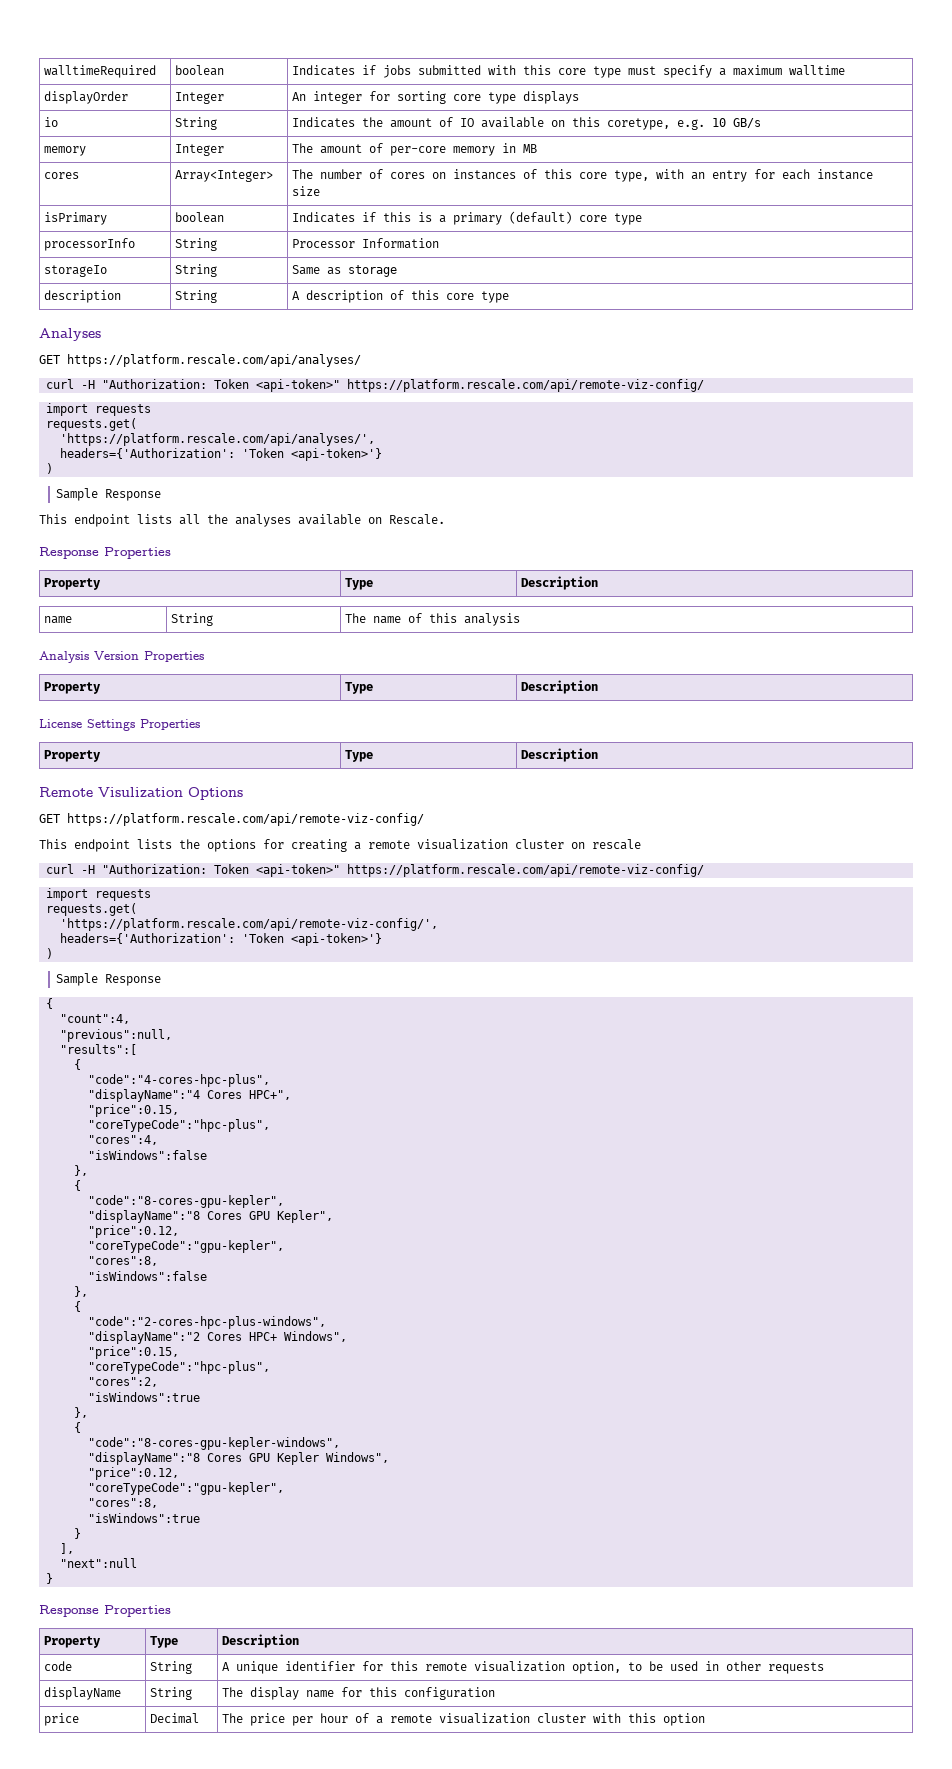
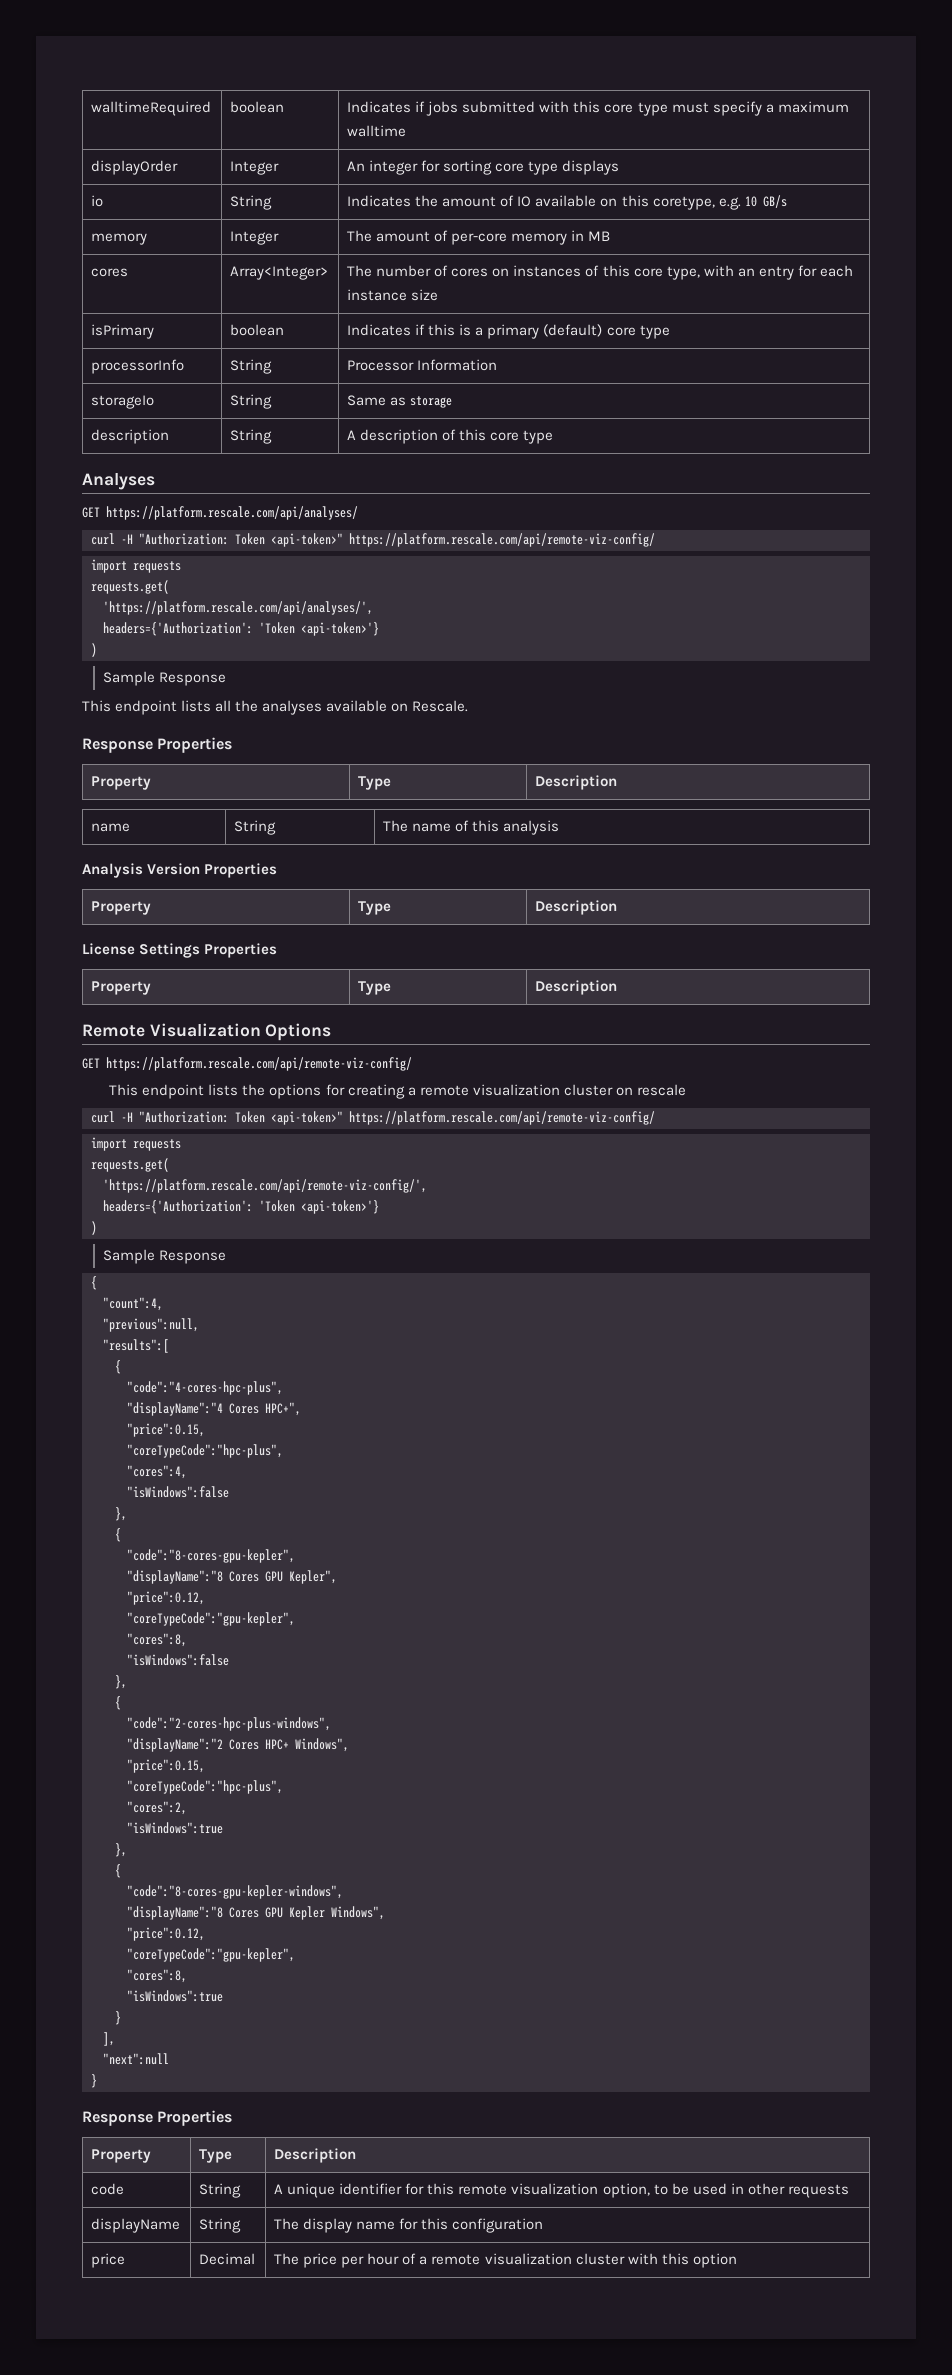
- Remote Visulization Options
+ Remote Visualization Options

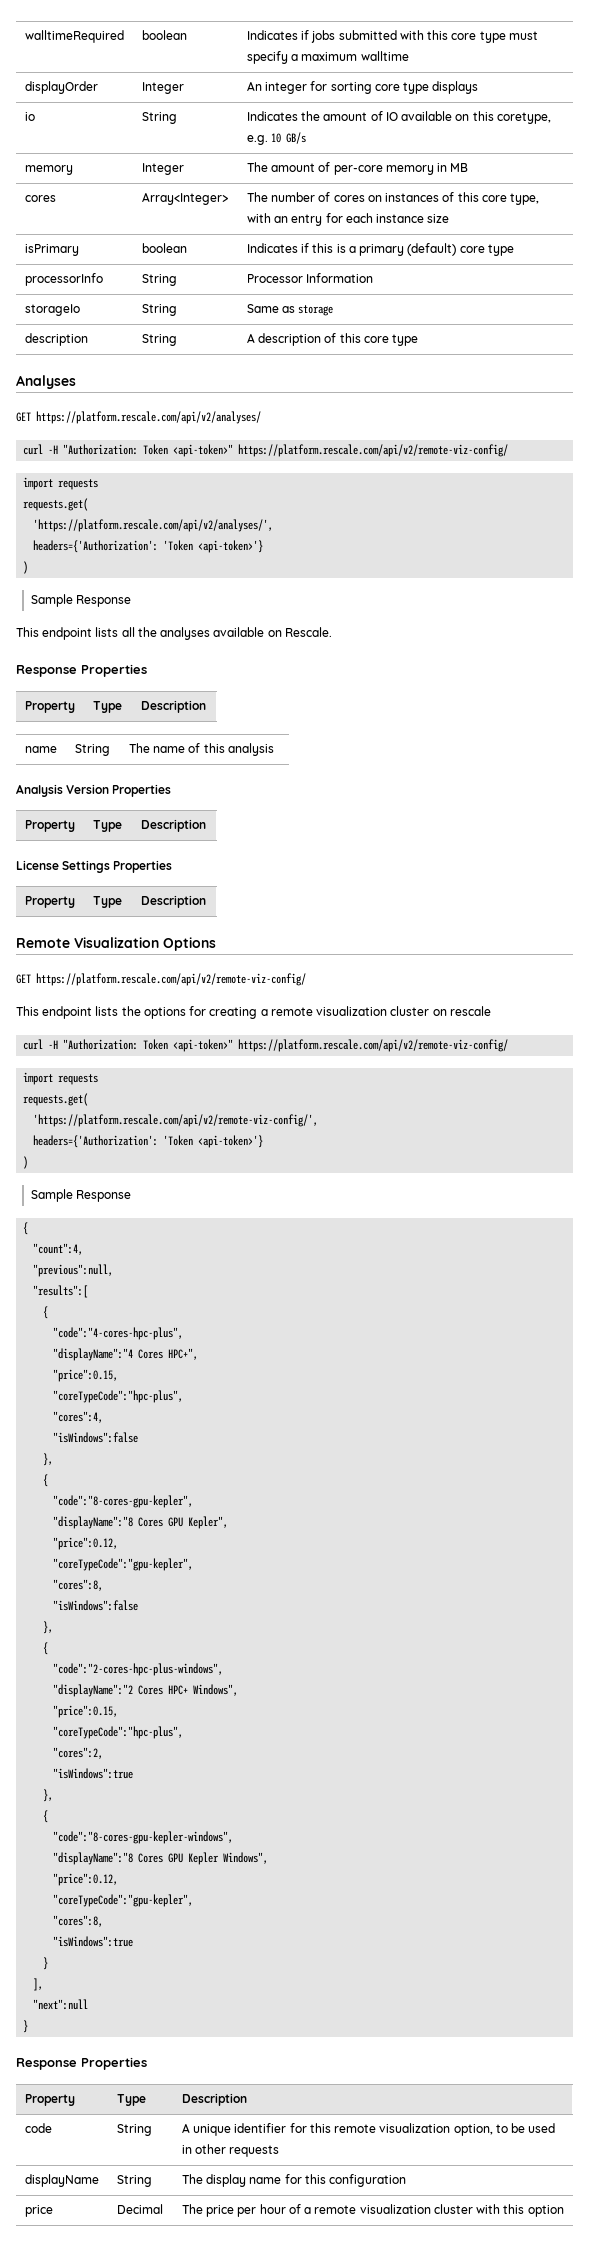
- GET https://platform.rescale.com/api/analyses/
- curl -H "Authorization: Token <api-token>" https://platform.rescale.com/api/remote-viz-config/
+ GET https://platform.rescale.com/api/v2/analyses/
+ curl -H "Authorization: Token <api-token>" https://platform.rescale.com/api/v2/remote-viz-config/
  import requests
  requests.get(
- 'https://platform.rescale.com/api/analyses/',
+ 'https://platform.rescale.com/api/v2/analyses/',
- GET https://platform.rescale.com/api/remote-viz-config/
+ GET https://platform.rescale.com/api/v2/remote-viz-config/
  This endpoint lists the options for creating a remote visualization cluster on rescale
- curl -H "Authorization: Token <api-token>" https://platform.rescale.com/api/remote-viz-config/
+ curl -H "Authorization: Token <api-token>" https://platform.rescale.com/api/v2/remote-viz-config/
  import requests
  requests.get(
- 'https://platform.rescale.com/api/remote-viz-config/',
+ 'https://platform.rescale.com/api/v2/remote-viz-config/',

